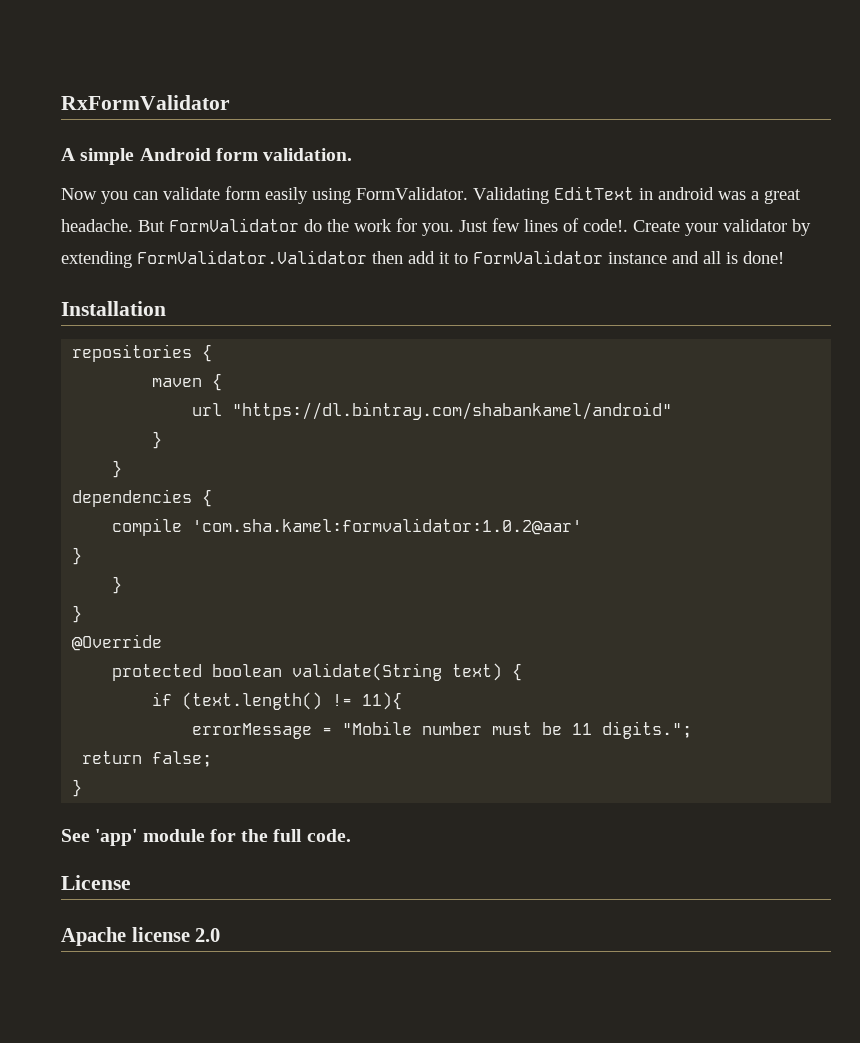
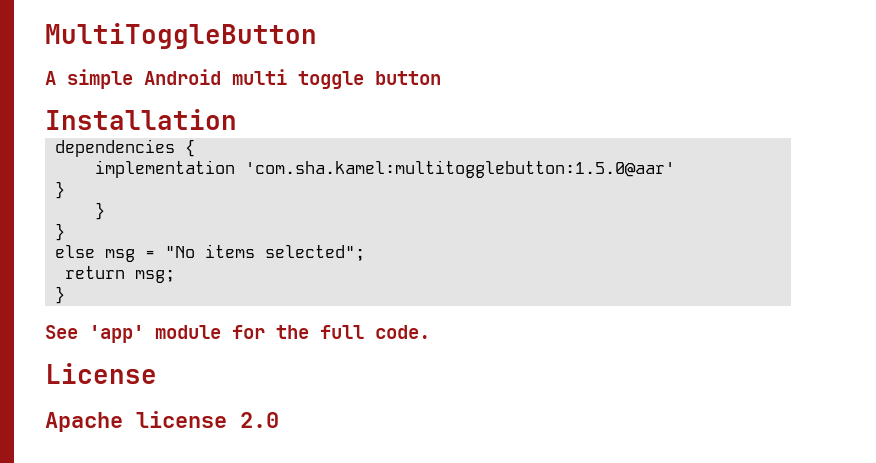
- RxFormValidator
+ MultiToggleButton
- A simple Android form validation.
- Now you can validate form easily using FormValidator. Validating EditText in android was a great headache. But FormValidator do the work for you. Just few lines of code!. Create your validator by extending FormValidator.Validator then add it to FormValidator instance and all is done!
+ A simple Android multi toggle button
  Installation
- repositories {
- maven {
- url "https://dl.bintray.com/shabankamel/android"
- }
- }
- compile 'com.sha.kamel:formvalidator:1.0.2@aar'
+ implementation 'com.sha.kamel:multitogglebutton:1.5.0@aar'
- @Override
- protected boolean validate(String text) {
- if (text.length() != 11){
- errorMessage = "Mobile number must be 11 digits.";
+ else msg = "No items selected";
- return false;
+ return msg;

